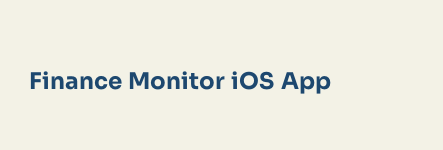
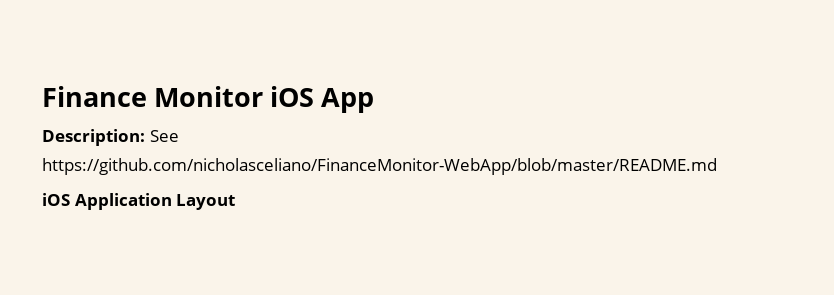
+ Description: See https://github.com/nicholasceliano/FinanceMonitor-WebApp/blob/master/README.md
+ iOS Application Layout

